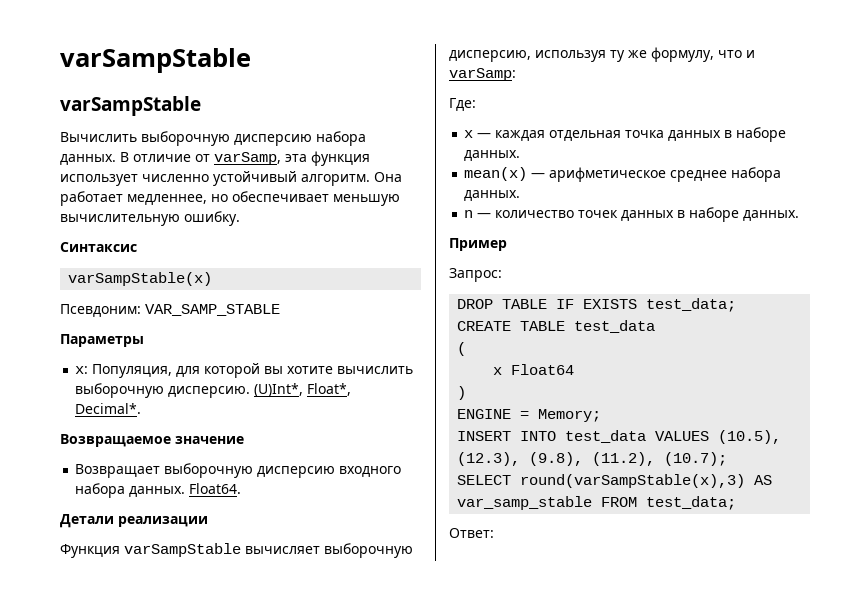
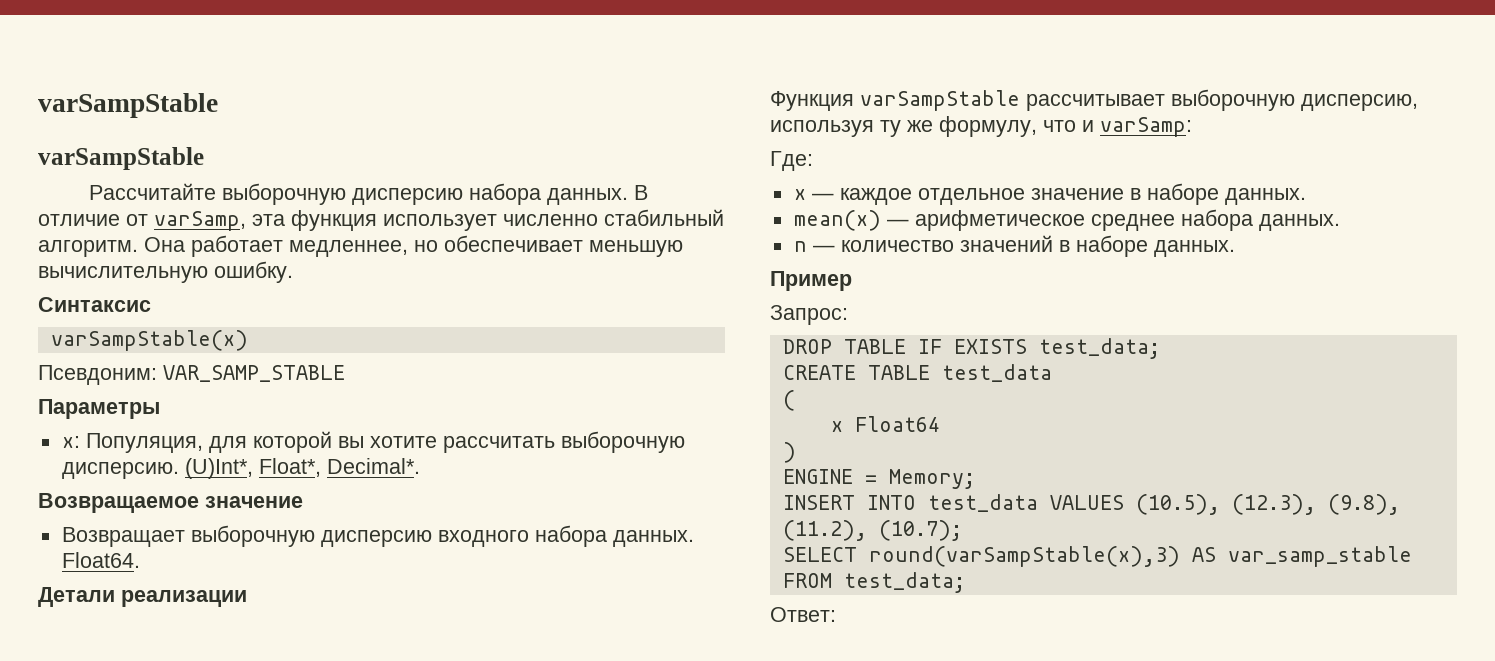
- Вычислить выборочную дисперсию набора данных.
+ Рассчитайте выборочную дисперсию набора данных.
- В отличие от varSamp, эта функция использует численно устойчивый алгоритм.
+ В отличие от varSamp, эта функция использует численно стабильный алгоритм.
- x: Популяция, для которой вы хотите вычислить выборочную дисперсию.
+ x: Популяция, для которой вы хотите рассчитать выборочную дисперсию.
- Функция varSampStable вычисляет выборочную дисперсию, используя ту же формулу, что и varSamp:
+ Функция varSampStable рассчитывает выборочную дисперсию, используя ту же формулу, что и varSamp:
- x — каждая отдельная точка данных в наборе данных.
+ x — каждое отдельное значение в наборе данных.
- n — количество точек данных в наборе данных.
+ n — количество значений в наборе данных.

